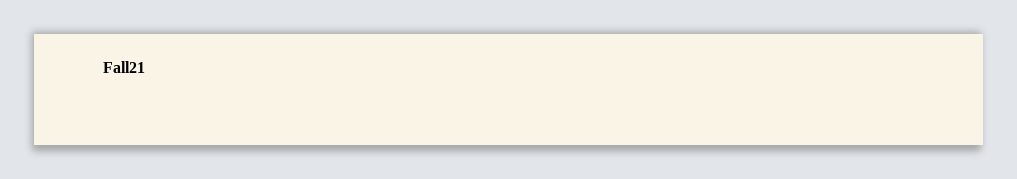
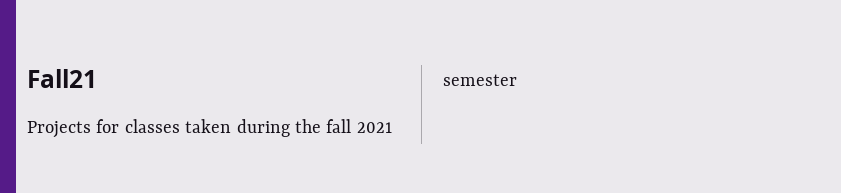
+ Projects for classes taken during the fall 2021 semester

